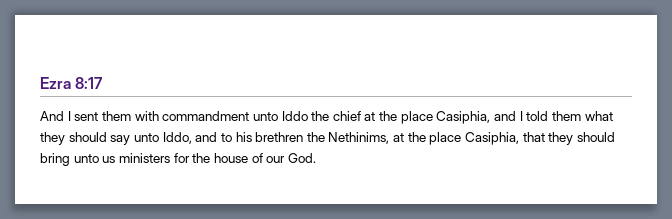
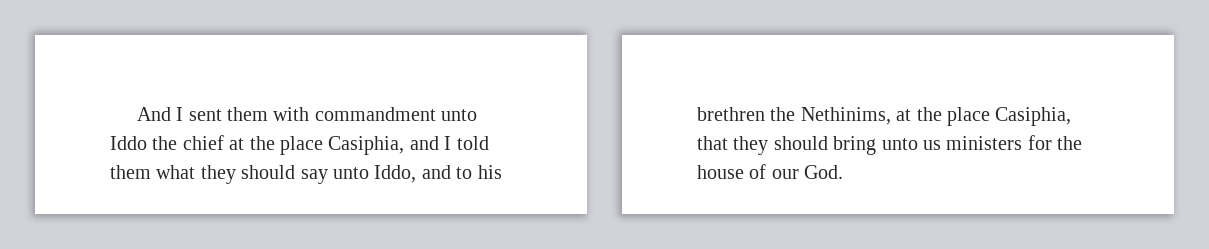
- Ezra 8:17

